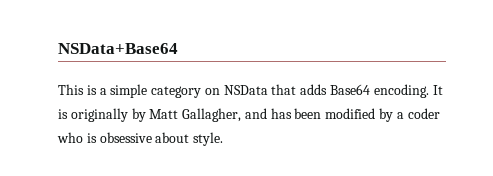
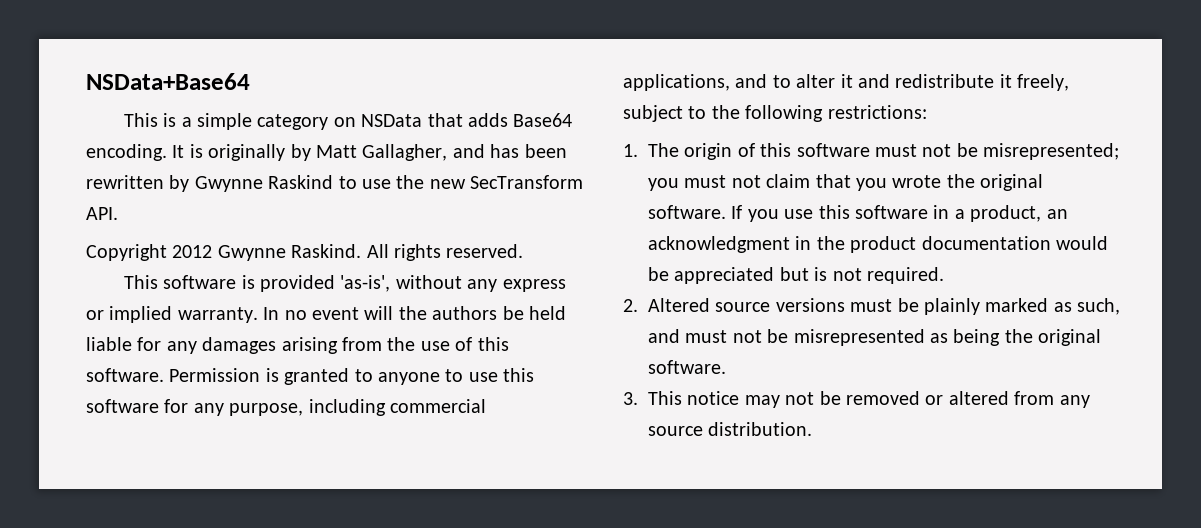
- It is originally by Matt Gallagher, and has been modified by a coder who is obsessive about style.
+ It is originally by Matt Gallagher, and has been rewritten by Gwynne Raskind to use the new SecTransform API.
+ Copyright 2012 Gwynne Raskind. All rights reserved.
+ This software is provided 'as-is', without any express or implied warranty. In no event will the authors be held liable for any damages arising from the use of this software. Permission is granted to anyone to use this software for any purpose, including commercial applications, and to alter it and redistribute it freely, subject to the following restrictions:
+ 1. The origin of this software must not be misrepresented; you must not claim that you wrote the original software. If you use this software in a product, an acknowledgment in the product documentation would be appreciated but is not required.
+ 2. Altered source versions must be plainly marked as such, and must not be misrepresented as being the original software.
+ 3. This notice may not be removed or altered from any source distribution.

